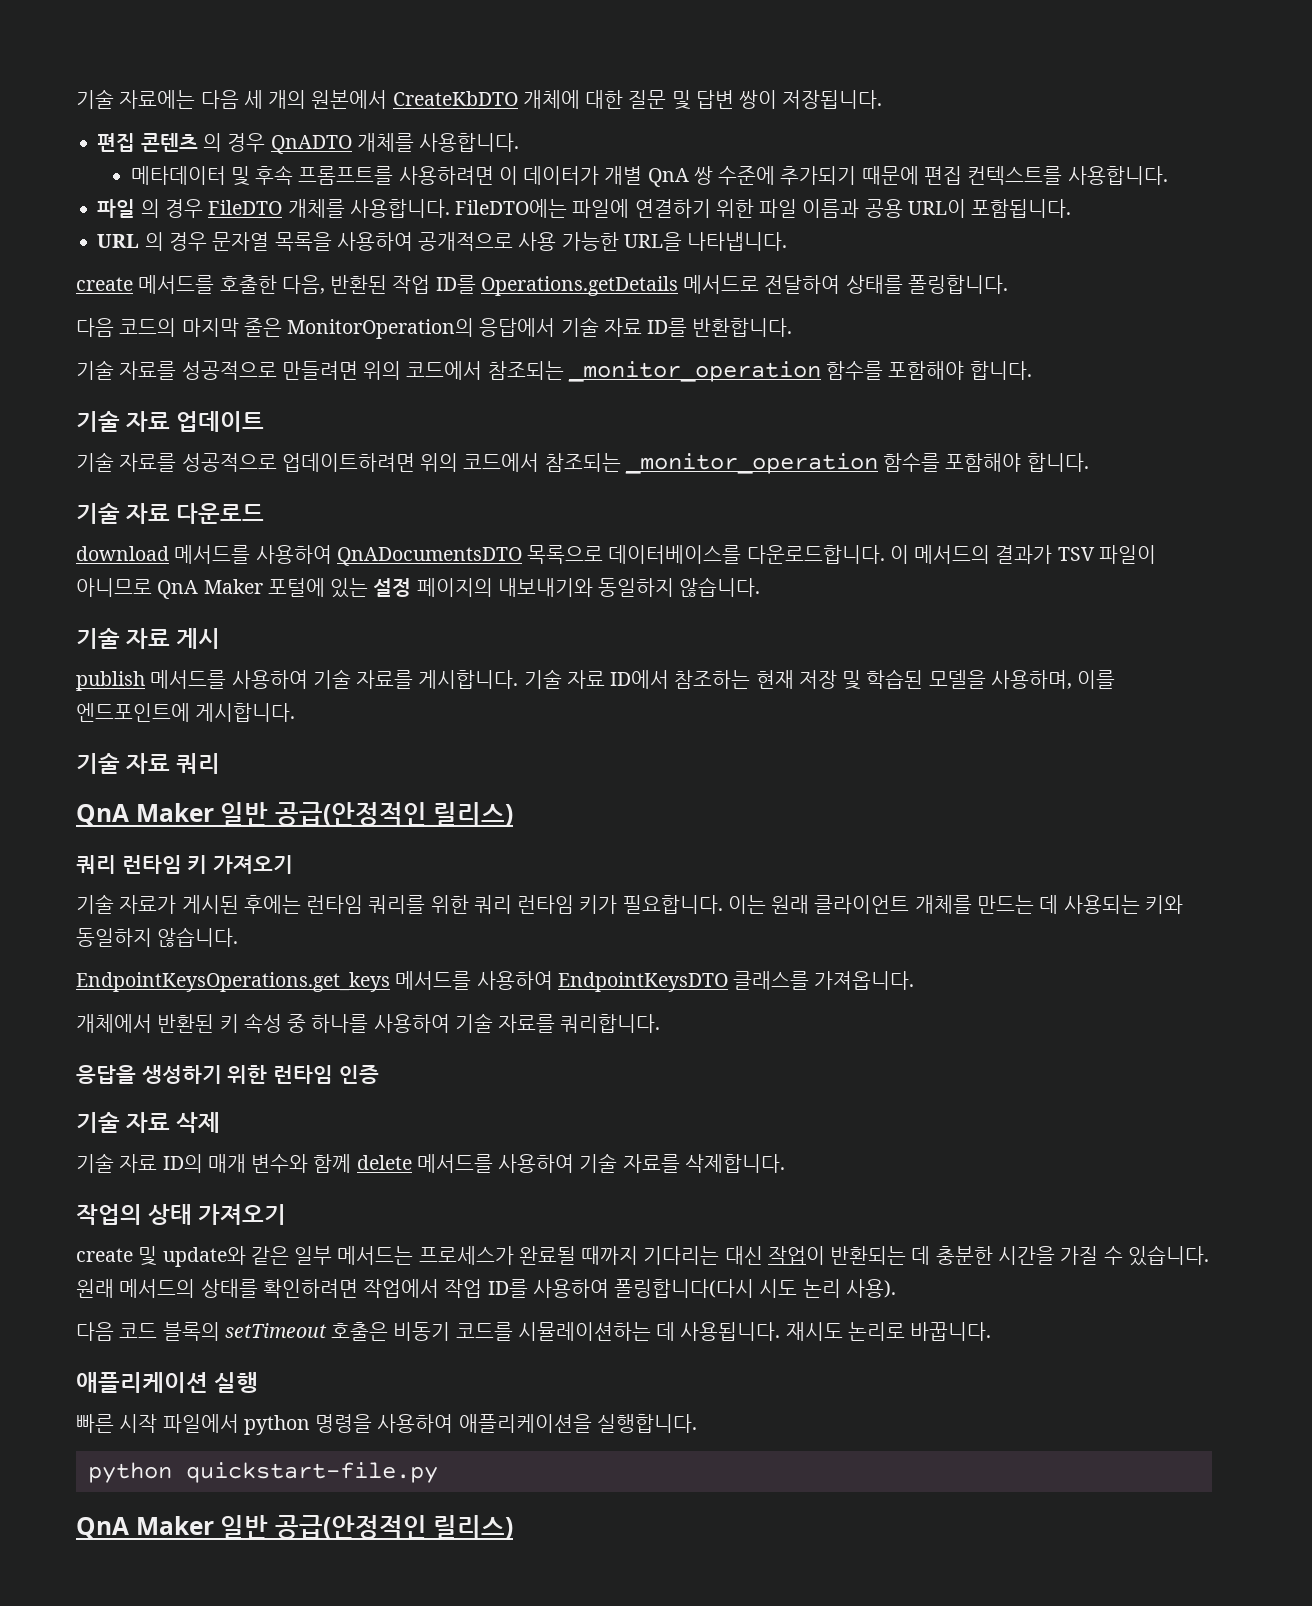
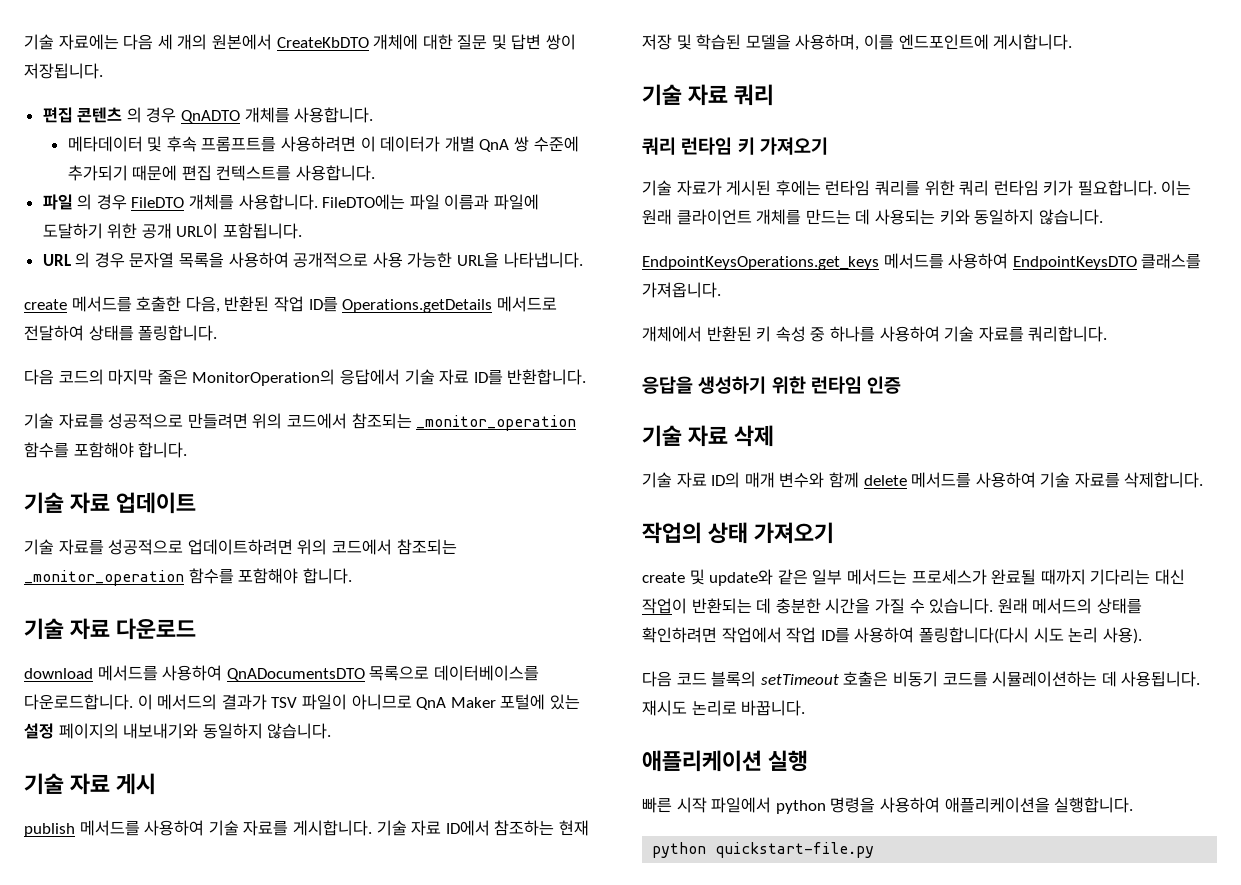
- FileDTO에는 파일에 연결하기 위한 파일 이름과 공용 URL이 포함됩니다.
+ FileDTO에는 파일 이름과 파일에 도달하기 위한 공개 URL이 포함됩니다.
  기술 자료 쿼리
- QnA Maker 일반 공급(안정적인 릴리스)
  python quickstart-file.py
- QnA Maker 일반 공급(안정적인 릴리스)

